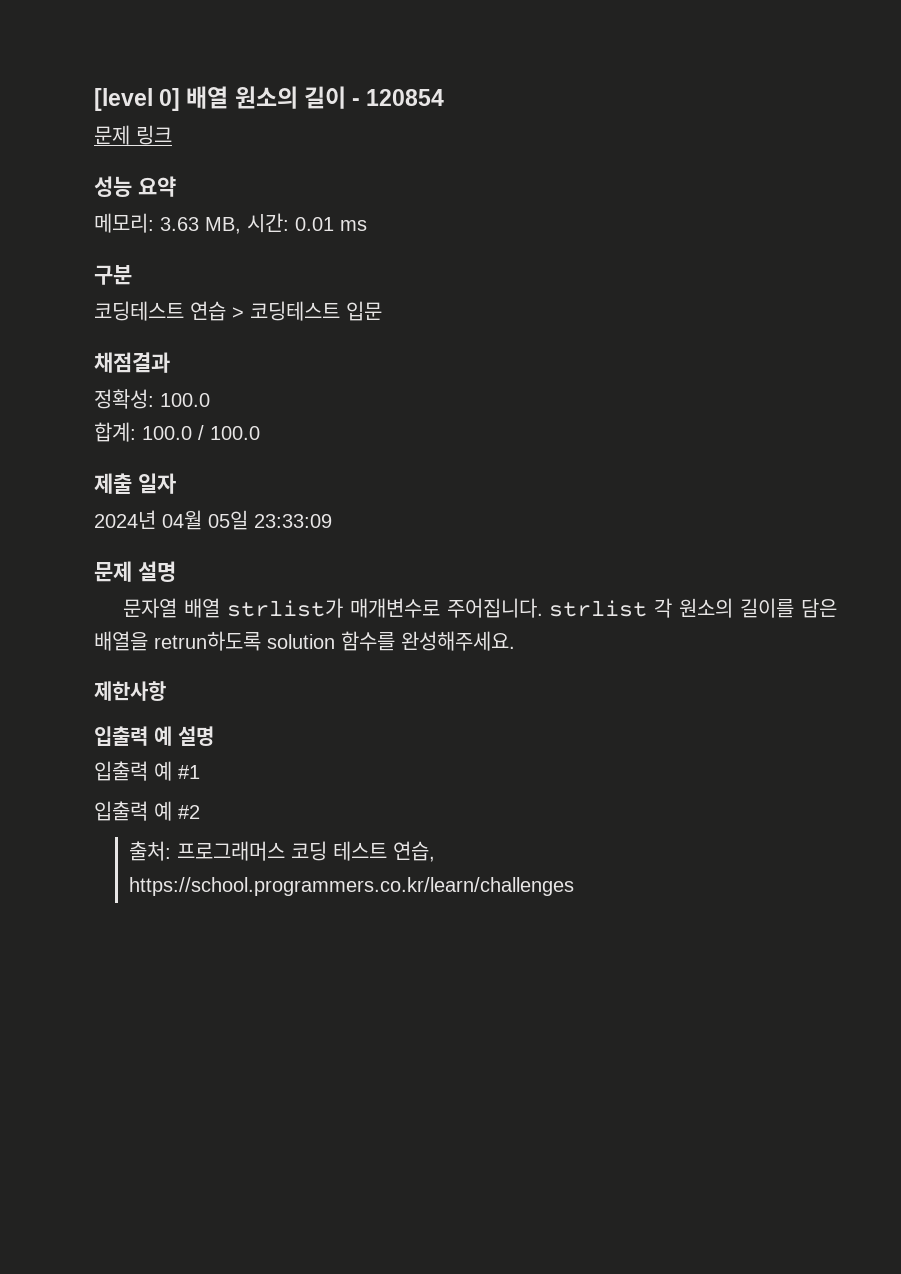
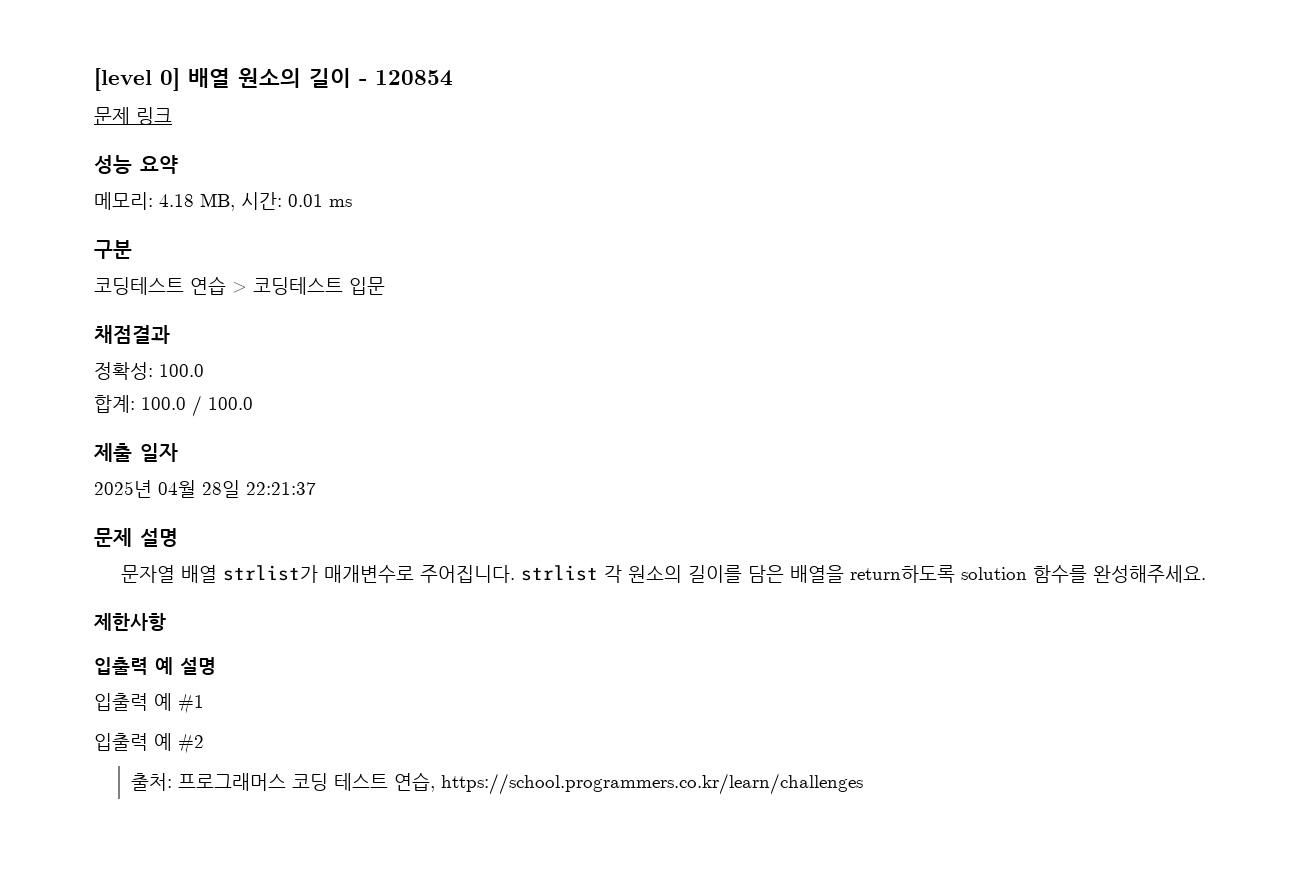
- 메모리: 3.63 MB, 시간: 0.01 ms
+ 메모리: 4.18 MB, 시간: 0.01 ms
- 2024년 04월 05일 23:33:09
+ 2025년 04월 28일 22:21:37
- 문자열 배열 strlist가 매개변수로 주어집니다. strlist 각 원소의 길이를 담은 배열을 retrun하도록 solution 함수를 완성해주세요.
+ 문자열 배열 strlist가 매개변수로 주어집니다. strlist 각 원소의 길이를 담은 배열을 return하도록 solution 함수를 완성해주세요.

